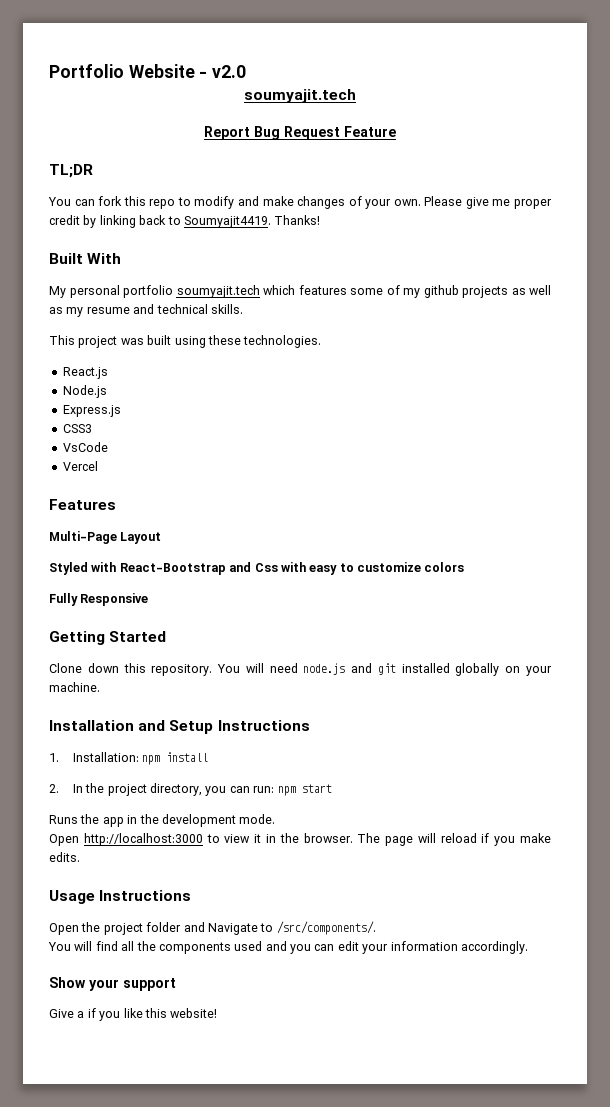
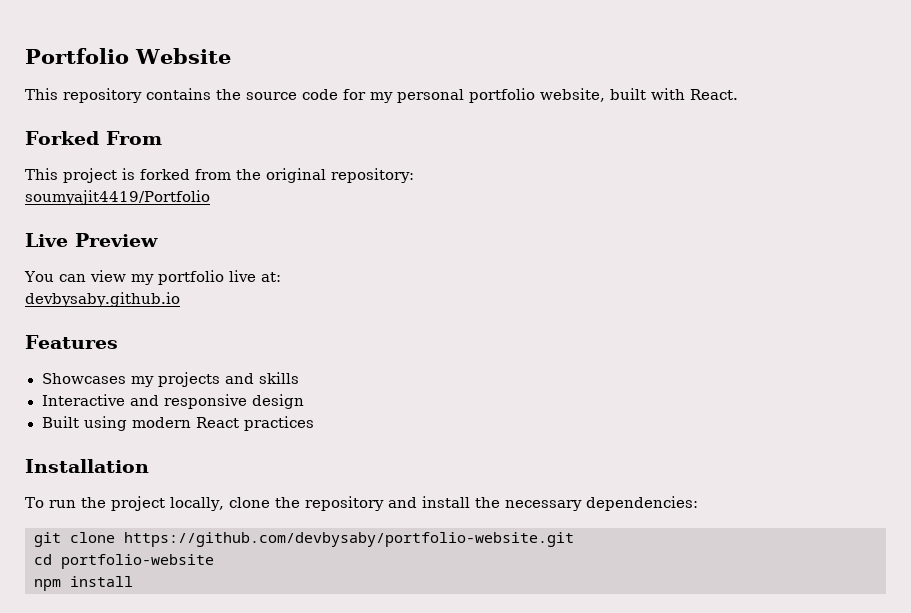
- Portfolio Website - v2.0
- soumyajit.tech
- Report Bug Request Feature
- TL;DR
- You can fork this repo to modify and make changes of your own. Please give me proper credit by linking back to Soumyajit4419. Thanks!
- Built With
- My personal portfolio soumyajit.tech which features some of my github projects as well as my resume and technical skills.
- This project was built using these technologies.
- React.js
- Node.js
- Express.js
- CSS3
- VsCode
- Vercel
+ Portfolio Website
+ This repository contains the source code for my personal portfolio website, built with React.
+ Forked From
+ This project is forked from the original repository:
+ soumyajit4419/Portfolio
+ Live Preview
+ You can view my portfolio live at:
+ devbysaby.github.io
  Features
- Multi-Page Layout
- Styled with React-Bootstrap and Css with easy to customize colors
- Fully Responsive
- Getting Started
- Clone down this repository. You will need node.js and git installed globally on your machine.
- Installation and Setup Instructions
- 1. Installation: npm install
- 2. In the project directory, you can run: npm start
- Runs the app in the development mode.
- Open http://localhost:3000 to view it in the browser. The page will reload if you make edits.
- Usage Instructions
- Open the project folder and Navigate to /src/components/.
- You will find all the components used and you can edit your information accordingly.
- Show your support
- Give a if you like this website!
+ Showcases my projects and skills
+ Interactive and responsive design
+ Built using modern React practices
+ Installation
+ To run the project locally, clone the repository and install the necessary dependencies:
+ git clone https://github.com/devbysaby/portfolio-website.git
+ cd portfolio-website
+ npm install

